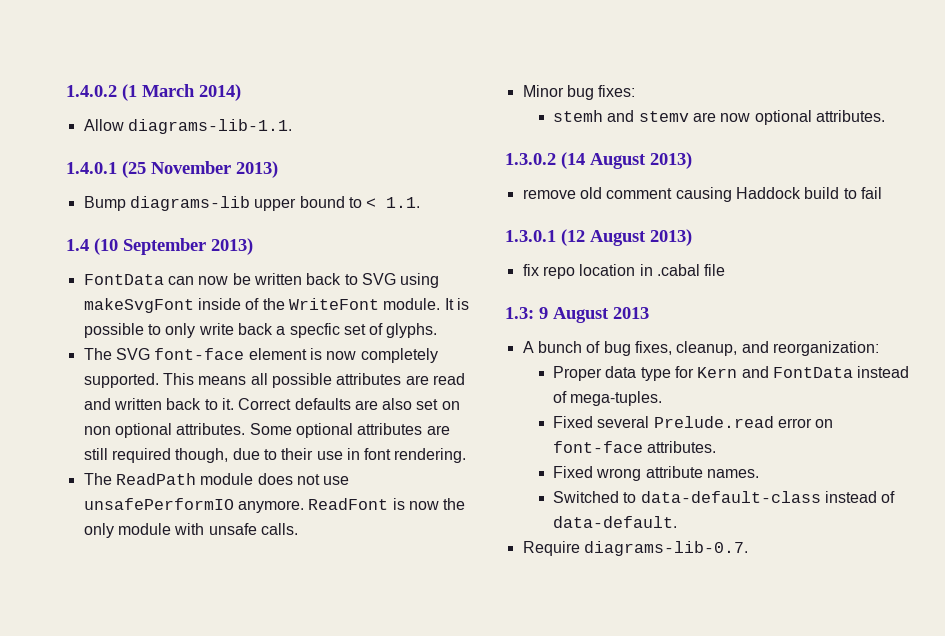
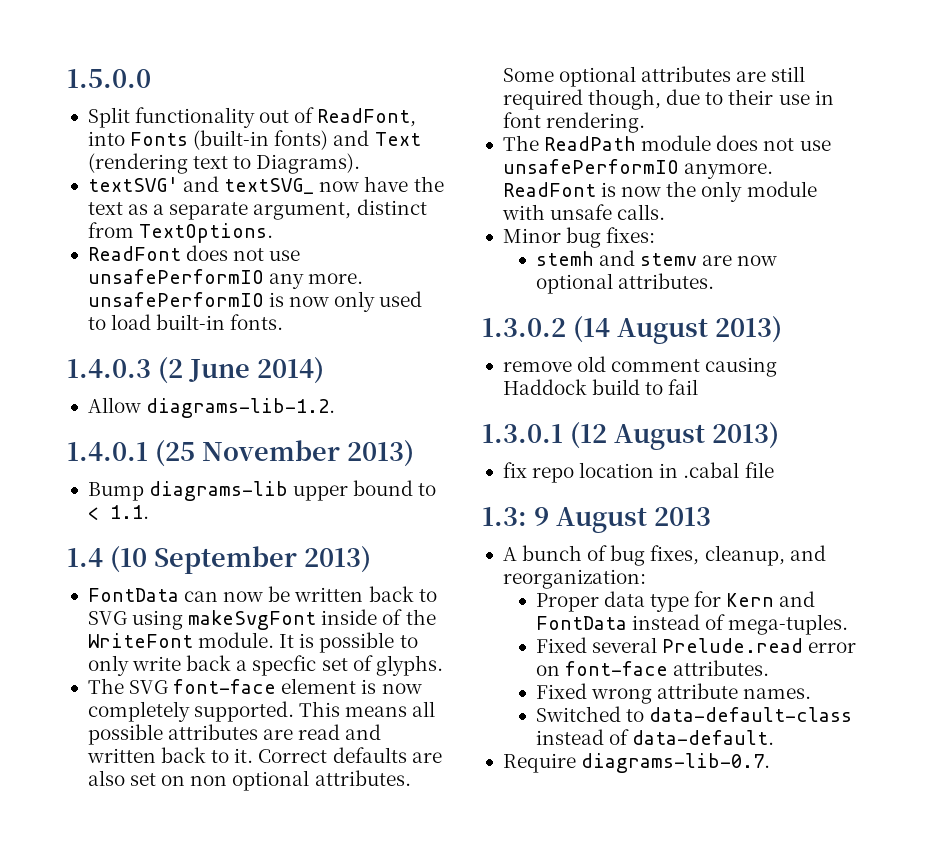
- 1.4.0.2 (1 March 2014)
+ 1.5.0.0
+ Split functionality out of ReadFont, into Fonts (built-in fonts) and Text (rendering text to Diagrams).
+ textSVG' and textSVG_ now have the text as a separate argument, distinct from TextOptions.
+ ReadFont does not use unsafePerformIO any more. unsafePerformIO is now only used to load built-in fonts.
+ 1.4.0.3 (2 June 2014)
- Allow diagrams-lib-1.1.
+ Allow diagrams-lib-1.2.

